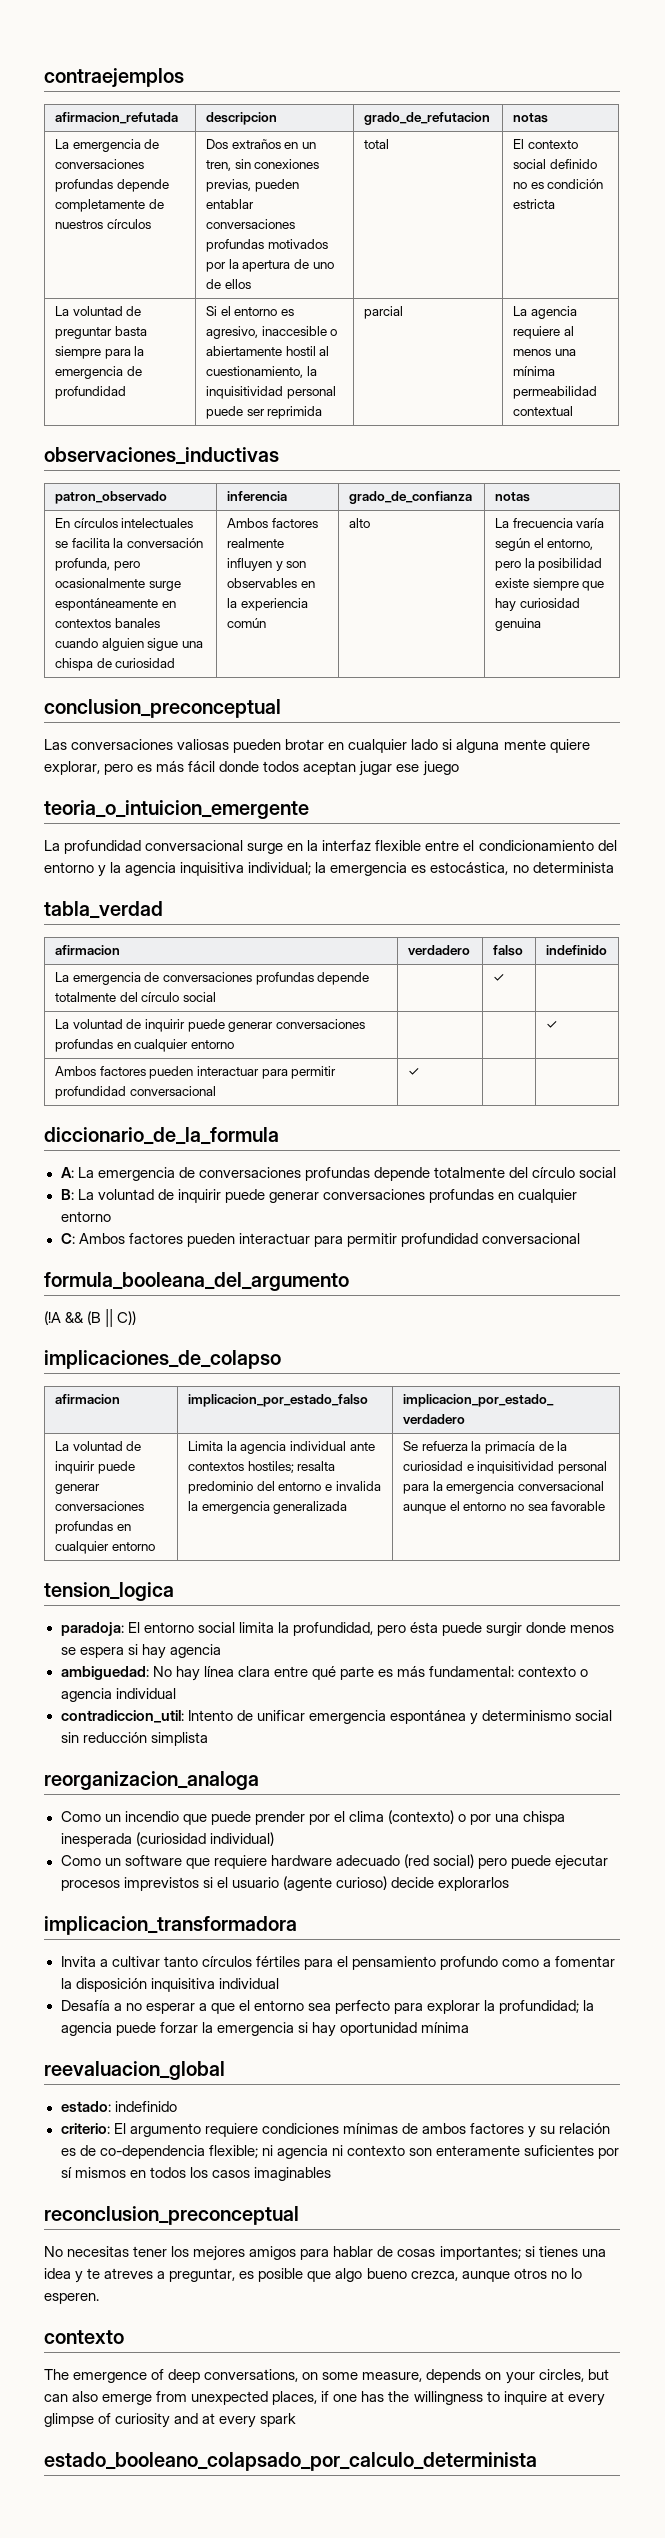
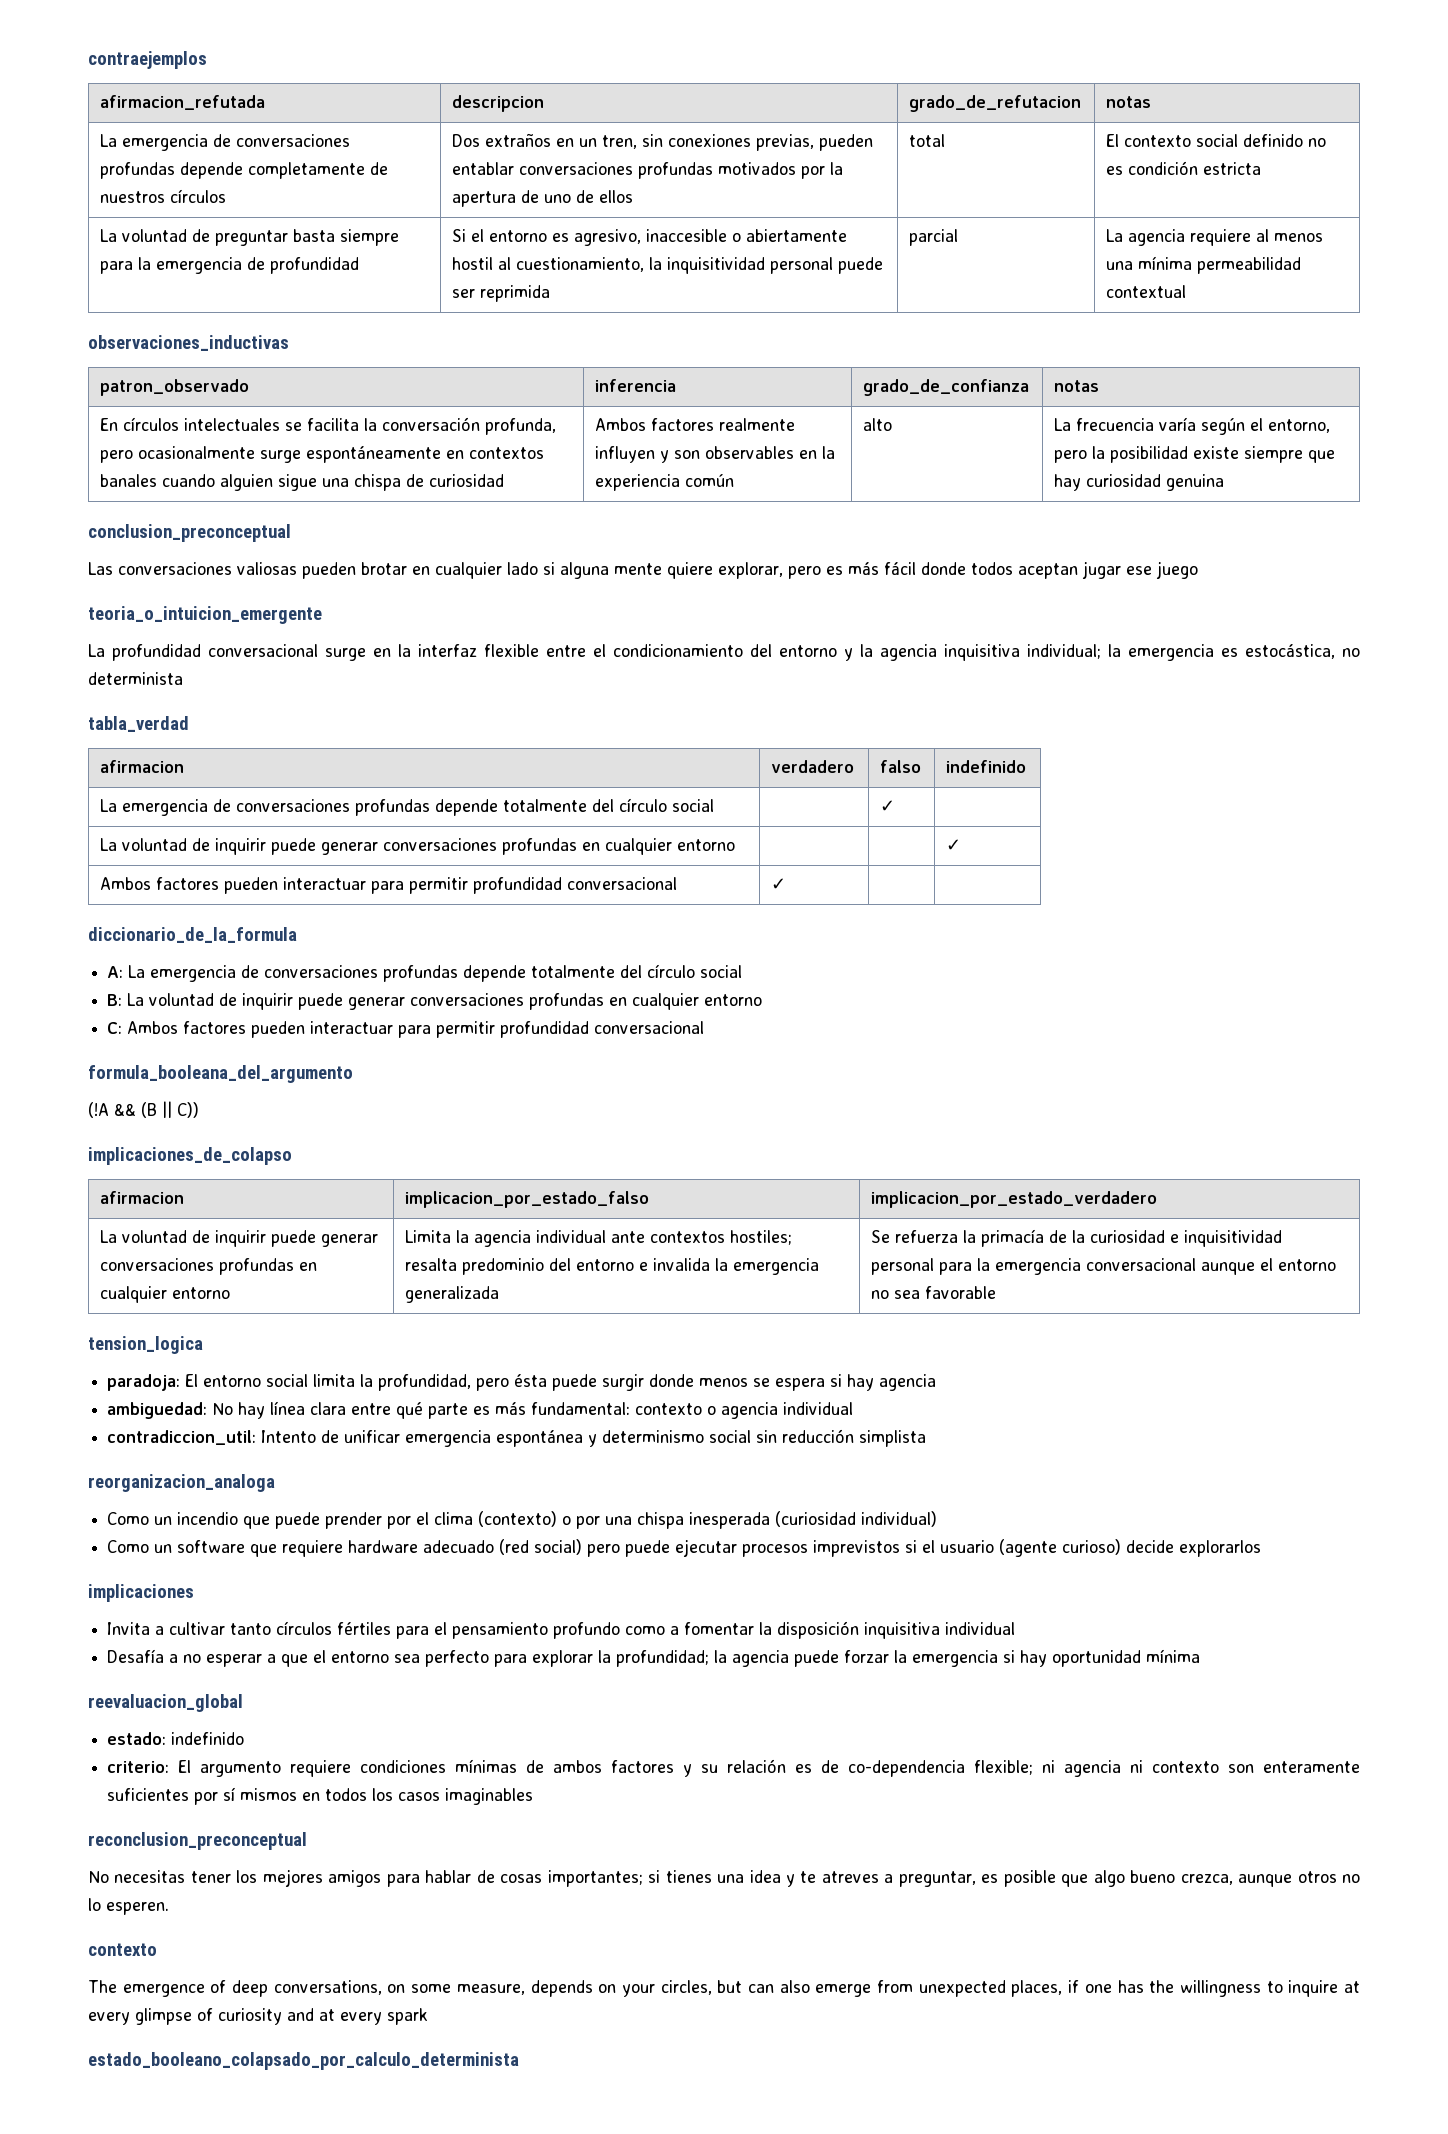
- implicacion_transformadora
+ implicaciones

